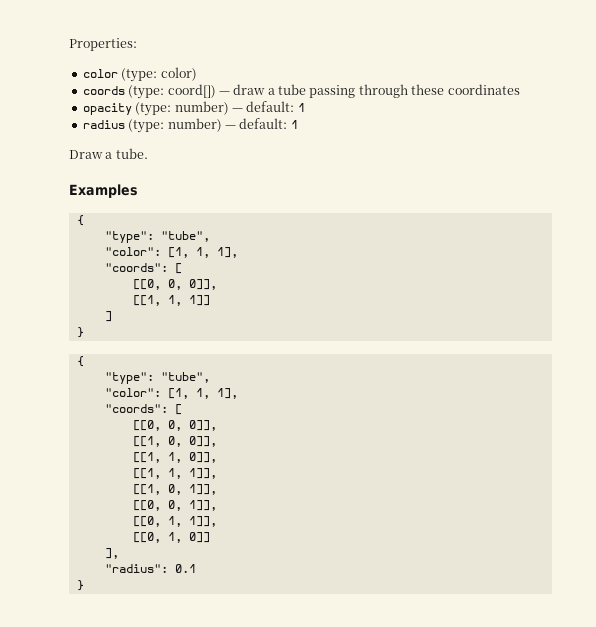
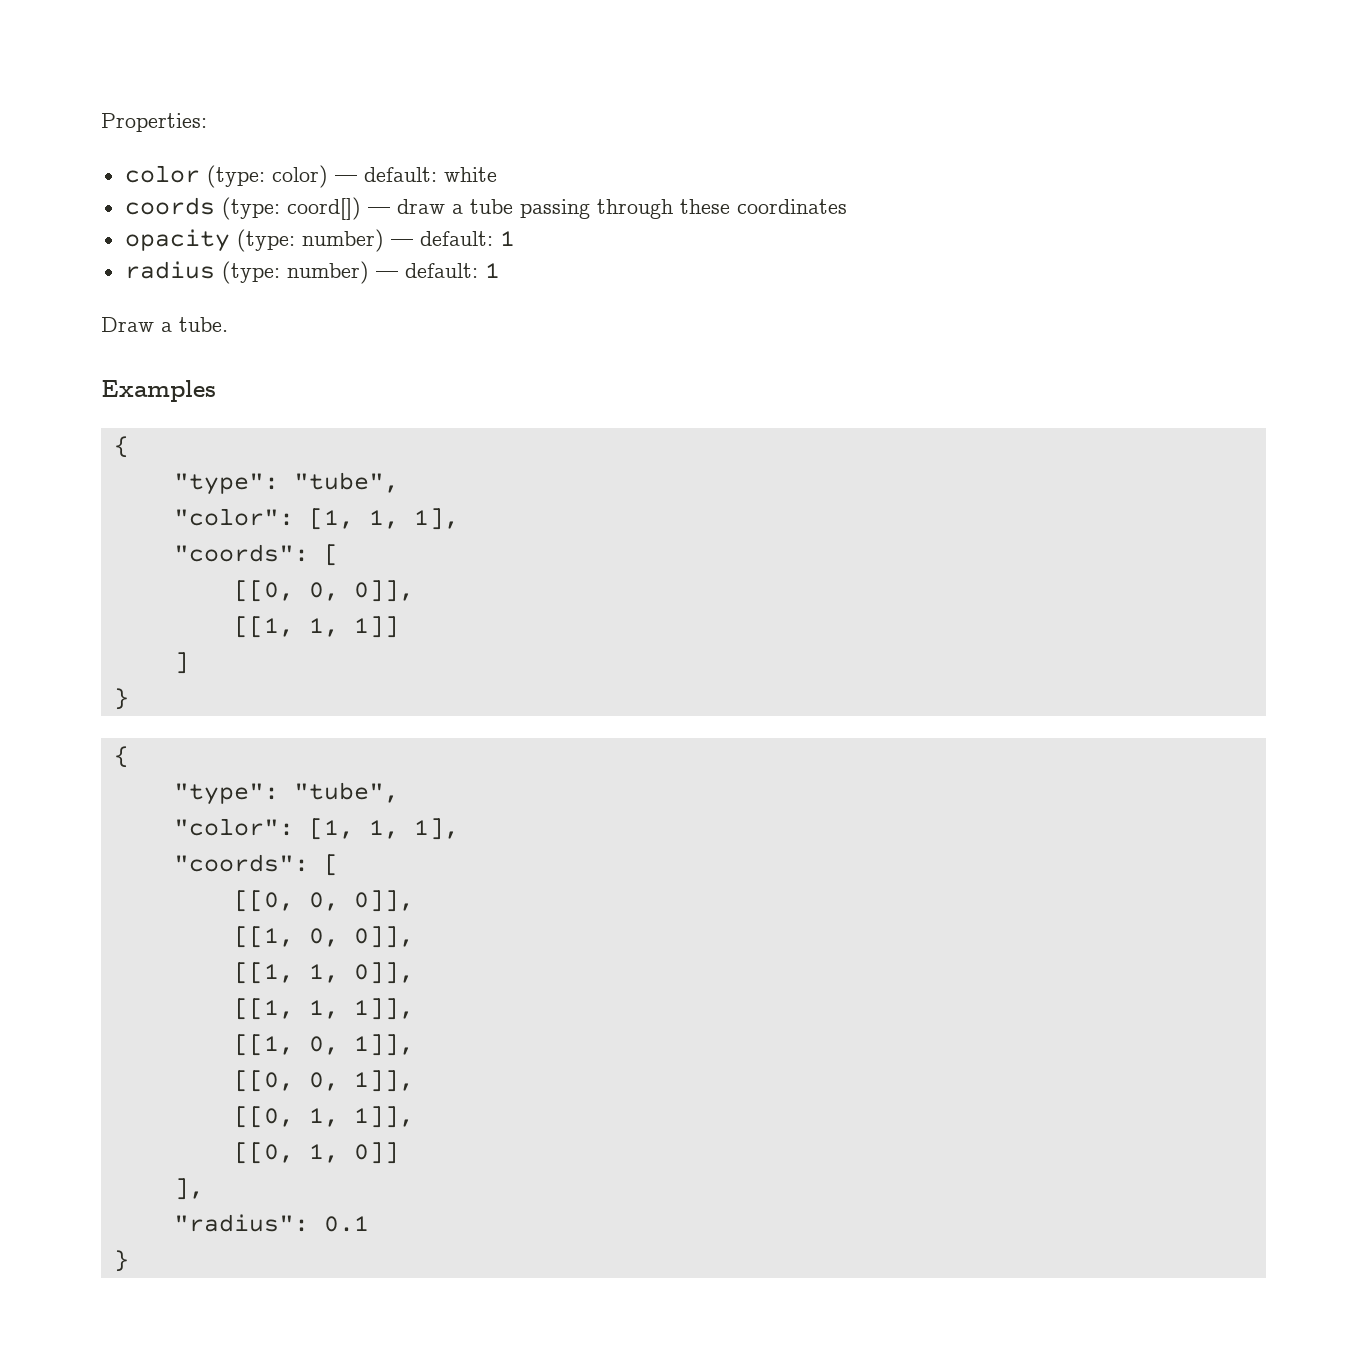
- color (type: color)
+ color (type: color) — default: white

